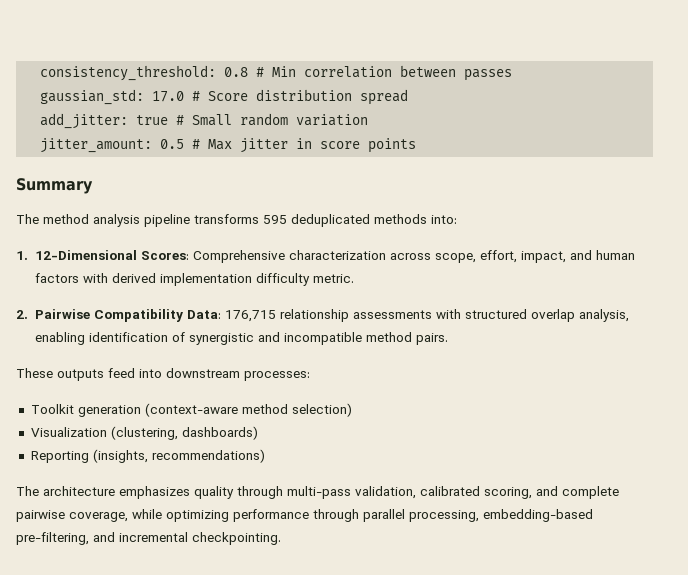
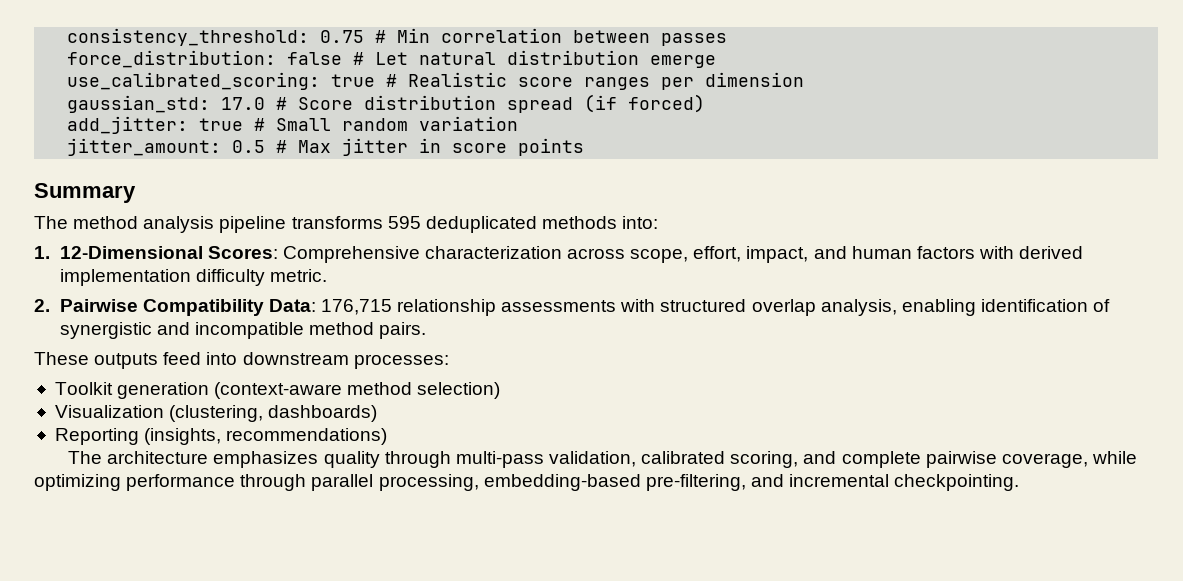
- consistency_threshold: 0.8 # Min correlation between passes
+ consistency_threshold: 0.75 # Min correlation between passes
+ force_distribution: false # Let natural distribution emerge
+ use_calibrated_scoring: true # Realistic score ranges per dimension
- gaussian_std: 17.0 # Score distribution spread
+ gaussian_std: 17.0 # Score distribution spread (if forced)

